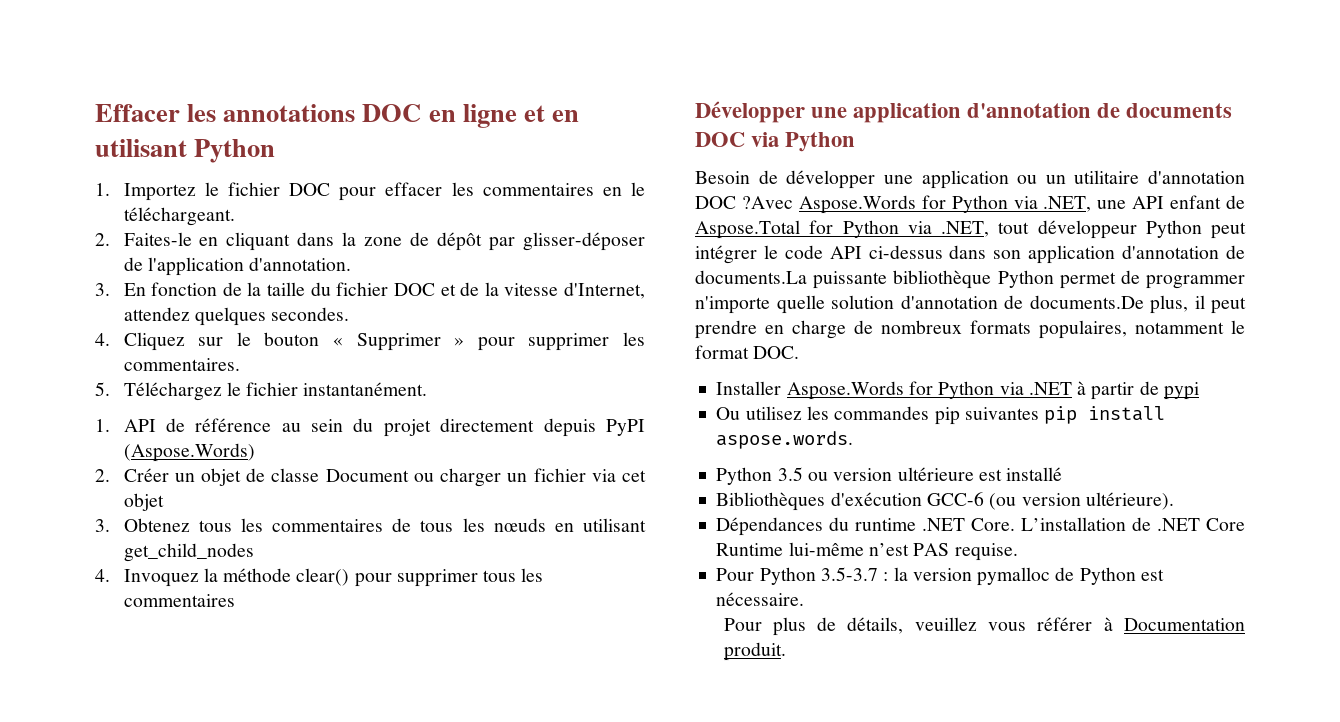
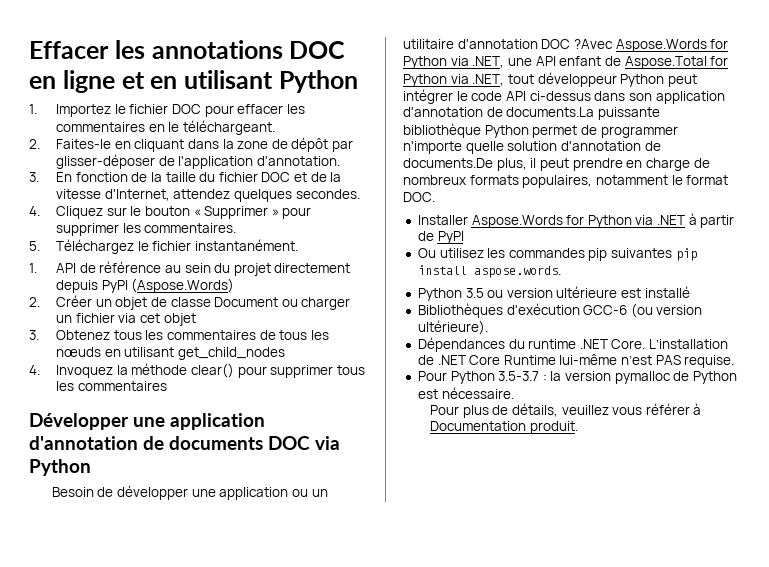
- Installer Aspose.Words for Python via .NET à partir de pypi
+ Installer Aspose.Words for Python via .NET à partir de PyPI

